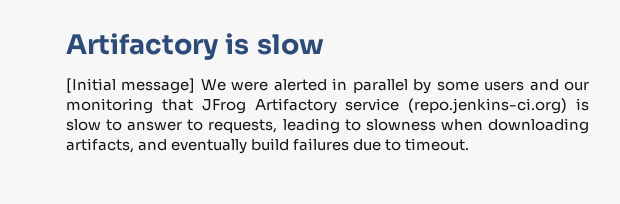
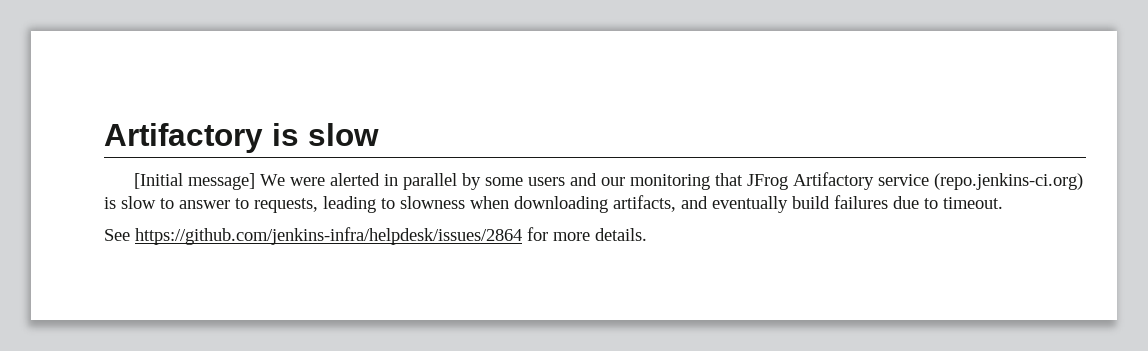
+ See https://github.com/jenkins-infra/helpdesk/issues/2864 for more details.

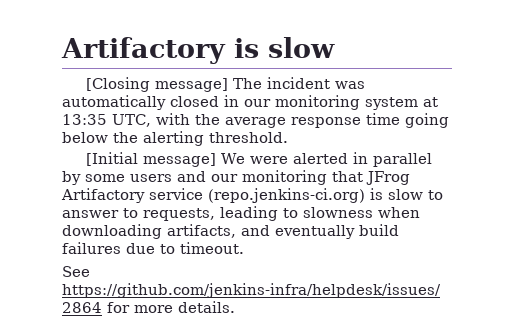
+ [Closing message] The incident was automatically closed in our monitoring system at 13:35 UTC, with the average response time going below the alerting threshold.

